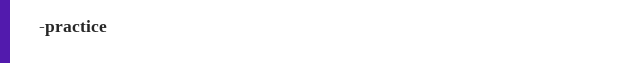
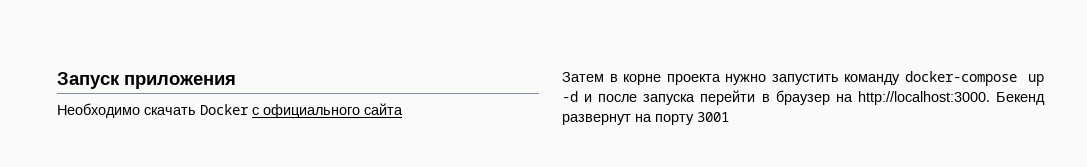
- -practice
+ Запуск приложения
+ Необходимо скачать Docker с официального сайта
+ Затем в корне проекта нужно запустить команду docker-compose up -d и после запуска перейти в браузер на http://localhost:3000. Бекенд развернут на порту 3001

